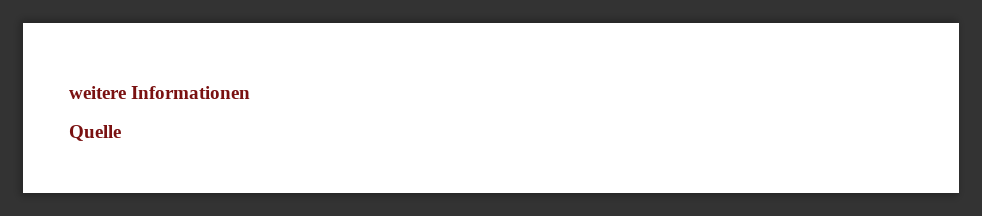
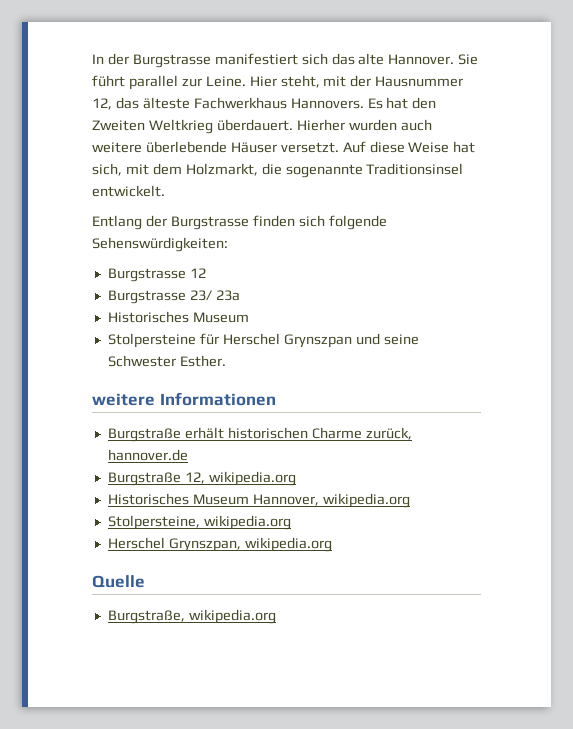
+ In der Burgstrasse manifestiert sich das alte Hannover. Sie führt parallel zur Leine. Hier steht, mit der Hausnummer 12, das älteste Fachwerkhaus Hannovers. Es hat den Zweiten Weltkrieg überdauert. Hierher wurden auch weitere überlebende Häuser versetzt. Auf diese Weise hat sich, mit dem Holzmarkt, die sogenannte Traditionsinsel entwickelt.
+ Entlang der Burgstrasse finden sich folgende Sehenswürdigkeiten:
+ Burgstrasse 12
+ Burgstrasse 23/ 23a
+ Historisches Museum
+ Stolpersteine für Herschel Grynszpan und seine Schwester Esther.
  weitere Informationen
+ Burgstraße erhält historischen Charme zurück, hannover.de
+ Burgstraße 12, wikipedia.org
+ Historisches Museum Hannover, wikipedia.org
+ Stolpersteine, wikipedia.org
+ Herschel Grynszpan, wikipedia.org
+ Burgstraße, wikipedia.org

